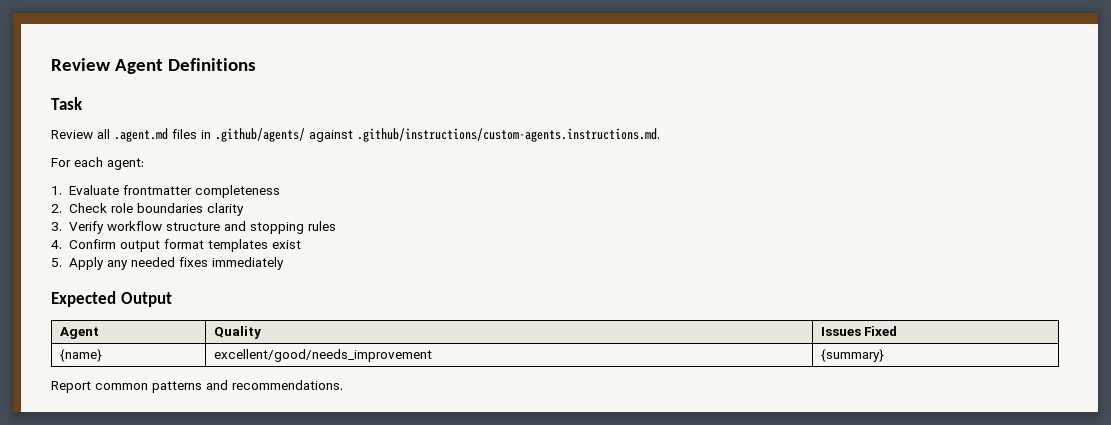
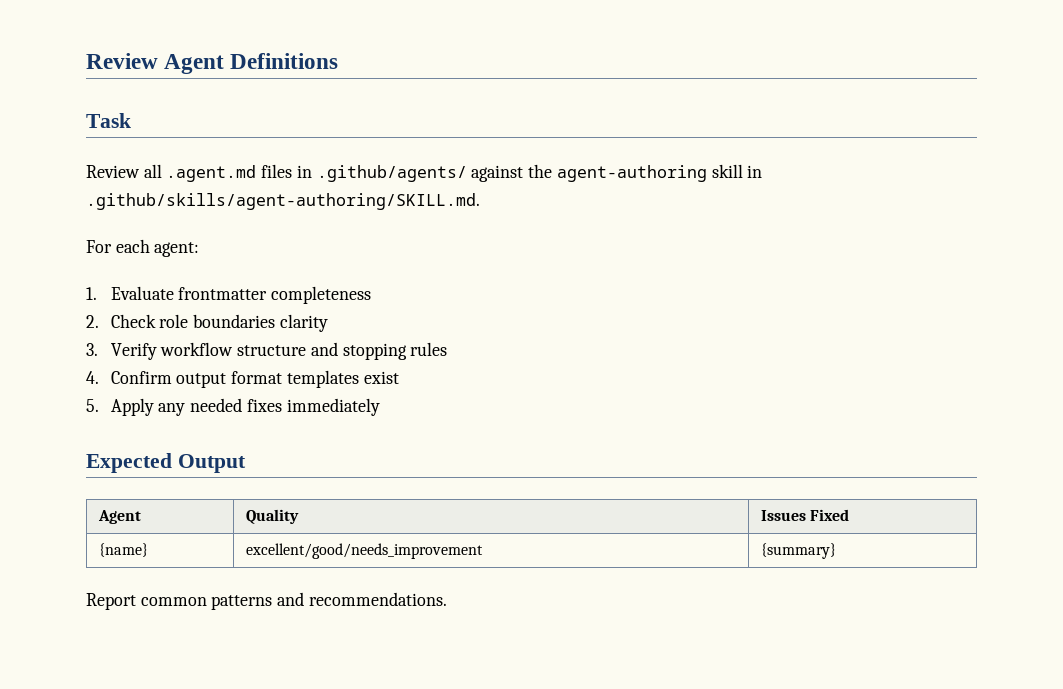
- Review all .agent.md files in .github/agents/ against .github/instructions/custom-agents.instructions.md.
+ Review all .agent.md files in .github/agents/ against the agent-authoring skill in .github/skills/agent-authoring/SKILL.md.

